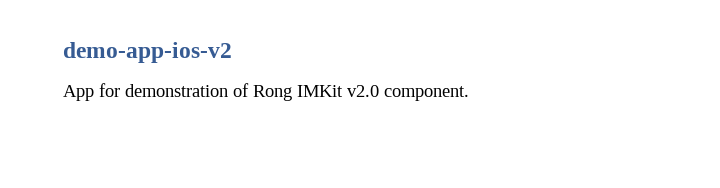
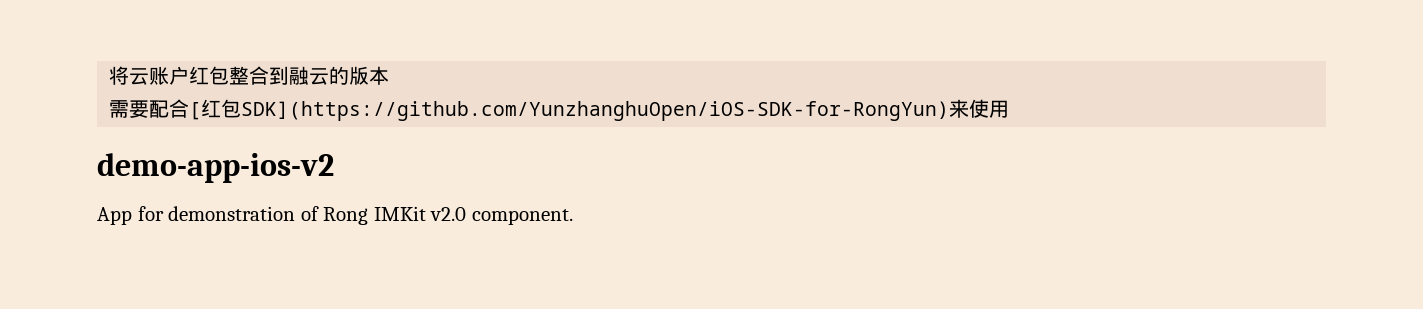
+ 将云账户红包整合到融云的版本
+ 需要配合[红包SDK](https://github.com/YunzhanghuOpen/iOS-SDK-for-RongYun)来使用

